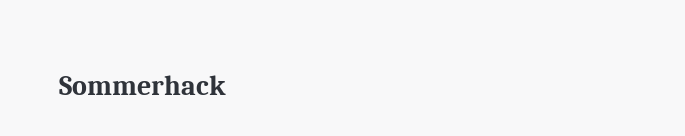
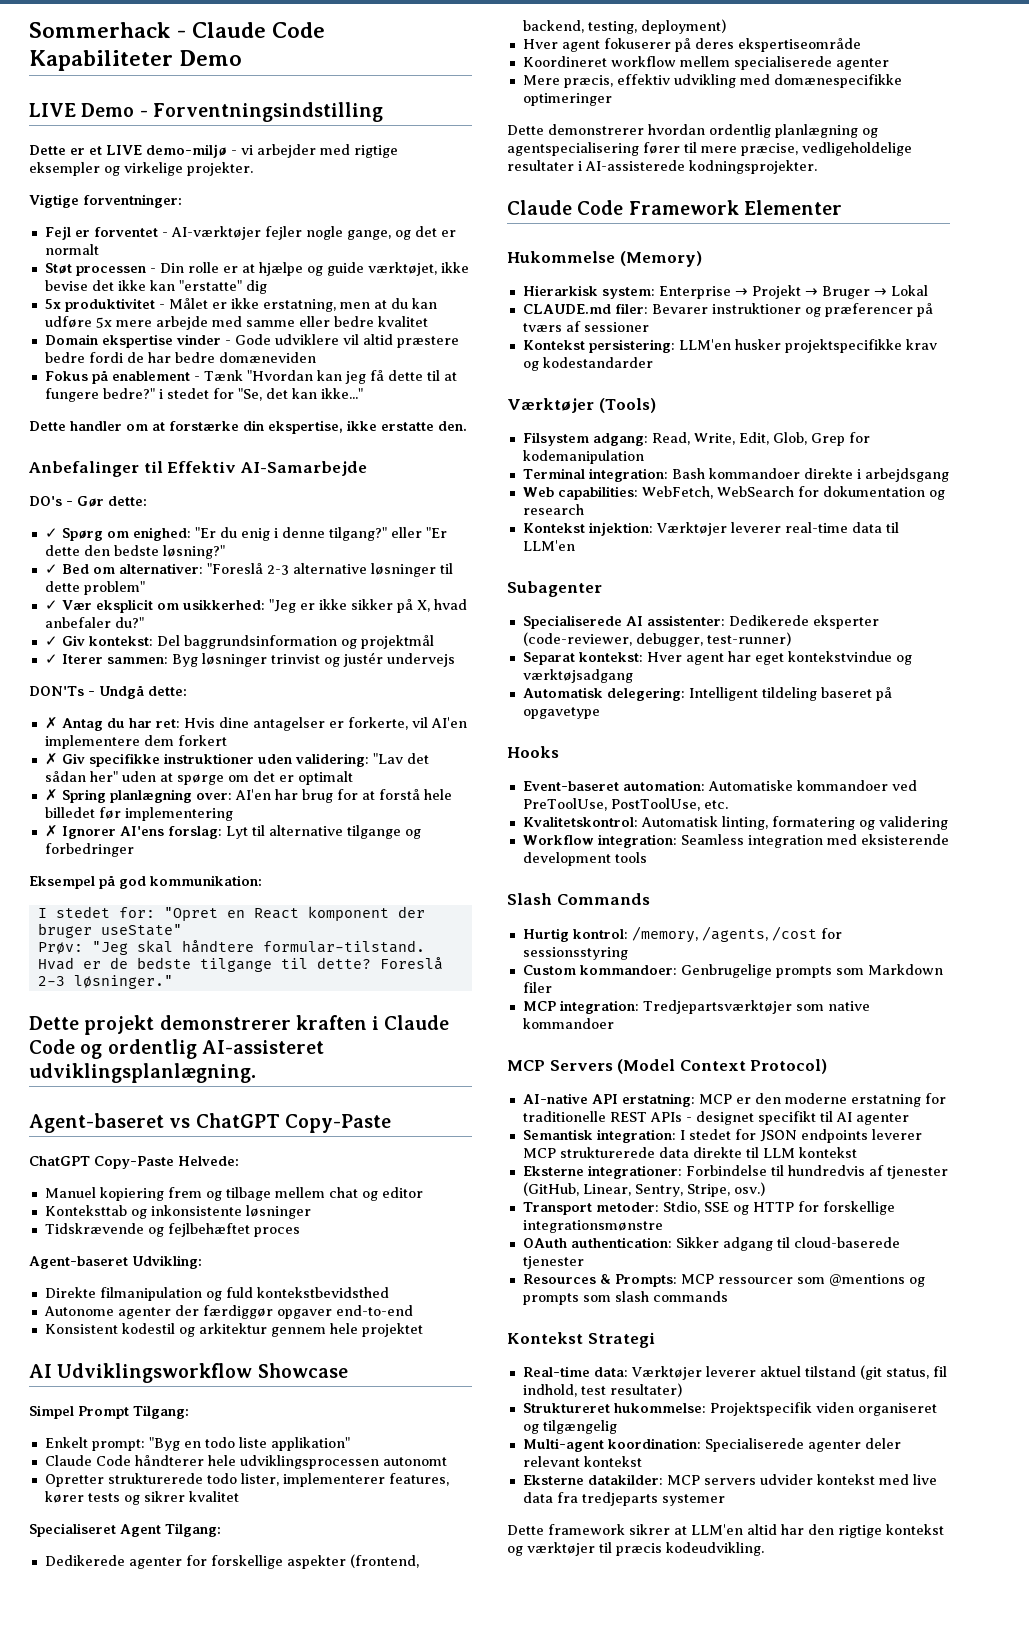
- Sommerhack
+ Sommerhack - Claude Code Kapabiliteter Demo
+ LIVE Demo - Forventningsindstilling
+ Dette er et LIVE demo-miljø - vi arbejder med rigtige eksempler og virkelige projekter.
+ Vigtige forventninger:
+ Fejl er forventet - AI-værktøjer fejler nogle gange, og det er normalt
+ Støt processen - Din rolle er at hjælpe og guide værktøjet, ikke bevise det ikke kan "erstatte" dig
+ 5x produktivitet - Målet er ikke erstatning, men at du kan udføre 5x mere arbejde med samme eller bedre kvalitet
+ Domain ekspertise vinder - Gode udviklere vil altid præstere bedre fordi de har bedre domæneviden
+ Fokus på enablement - Tænk "Hvordan kan jeg få dette til at fungere bedre?" i stedet for "Se, det kan ikke..."
+ Dette handler om at forstærke din ekspertise, ikke erstatte den.
+ Anbefalinger til Effektiv AI-Samarbejde
+ DO's - Gør dette:
+ ✓ Spørg om enighed: "Er du enig i denne tilgang?" eller "Er dette den bedste løsning?"
+ ✓ Bed om alternativer: "Foreslå 2-3 alternative løsninger til dette problem"
+ ✓ Vær eksplicit om usikkerhed: "Jeg er ikke sikker på X, hvad anbefaler du?"
+ ✓ Giv kontekst: Del baggrundsinformation og projektmål
+ ✓ Iterer sammen: Byg løsninger trinvist og justér undervejs
+ DON'Ts - Undgå dette:
+ ✗ Antag du har ret: Hvis dine antagelser er forkerte, vil AI'en implementere dem forkert
+ ✗ Giv specifikke instruktioner uden validering: "Lav det sådan her" uden at spørge om det er optimalt
+ ✗ Spring planlægning over: AI'en har brug for at forstå hele billedet før implementering
+ ✗ Ignorer AI'ens forslag: Lyt til alternative tilgange og forbedringer
+ Eksempel på god kommunikation:
+ I stedet for: "Opret en React komponent der bruger useState"
+ Prøv: "Jeg skal håndtere formular-tilstand. Hvad er de bedste tilgange til dette? Foreslå 2-3 løsninger."
+ Dette projekt demonstrerer kraften i Claude Code og ordentlig AI-assisteret udviklingsplanlægning.
+ Agent-baseret vs ChatGPT Copy-Paste
+ ChatGPT Copy-Paste Helvede:
+ Manuel kopiering frem og tilbage mellem chat og editor
+ Konteksttab og inkonsistente løsninger
+ Tidskrævende og fejlbehæftet proces
+ Agent-baseret Udvikling:
+ Direkte filmanipulation og fuld kontekstbevidsthed
+ Autonome agenter der færdiggør opgaver end-to-end
+ Konsistent kodestil og arkitektur gennem hele projektet
+ AI Udviklingsworkflow Showcase
+ Simpel Prompt Tilgang:
+ Enkelt prompt: "Byg en todo liste applikation"
+ Claude Code håndterer hele udviklingsprocessen autonomt
+ Opretter strukturerede todo lister, implementerer features, kører tests og sikrer kvalitet
+ Specialiseret Agent Tilgang:
+ Dedikerede agenter for forskellige aspekter (frontend, backend, testing, deployment)
+ Hver agent fokuserer på deres ekspertiseområde
+ Koordineret workflow mellem specialiserede agenter
+ Mere præcis, effektiv udvikling med domænespecifikke optimeringer
+ Dette demonstrerer hvordan ordentlig planlægning og agentspecialisering fører til mere præcise, vedligeholdelige resultater i AI-assisterede kodningsprojekter.
+ Claude Code Framework Elementer
+ Hukommelse (Memory)
+ Hierarkisk system: Enterprise → Projekt → Bruger → Lokal
+ CLAUDE.md filer: Bevarer instruktioner og præferencer på tværs af sessioner
+ Kontekst persistering: LLM'en husker projektspecifikke krav og kodestandarder
+ Værktøjer (Tools)
+ Filsystem adgang: Read, Write, Edit, Glob, Grep for kodemanipulation
+ Terminal integration: Bash kommandoer direkte i arbejdsgang
+ Web capabilities: WebFetch, WebSearch for dokumentation og research
+ Kontekst injektion: Værktøjer leverer real-time data til LLM'en
+ Subagenter
+ Specialiserede AI assistenter: Dedikerede eksperter (code-reviewer, debugger, test-runner)
+ Separat kontekst: Hver agent har eget kontekstvindue og værktøjsadgang
+ Automatisk delegering: Intelligent tildeling baseret på opgavetype
+ Hooks
+ Event-baseret automation: Automatiske kommandoer ved PreToolUse, PostToolUse, etc.
+ Kvalitetskontrol: Automatisk linting, formatering og validering
+ Workflow integration: Seamless integration med eksisterende development tools
+ Slash Commands
+ Hurtig kontrol: /memory, /agents, /cost for sessionsstyring
+ Custom kommandoer: Genbrugelige prompts som Markdown filer
+ MCP integration: Tredjepartsværktøjer som native kommandoer
+ MCP Servers (Model Context Protocol)
+ AI-native API erstatning: MCP er den moderne erstatning for traditionelle REST APIs - designet specifikt til AI agenter
+ Semantisk integration: I stedet for JSON endpoints leverer MCP strukturerede data direkte til LLM kontekst
+ Eksterne integrationer: Forbindelse til hundredvis af tjenester (GitHub, Linear, Sentry, Stripe, osv.)
+ Transport metoder: Stdio, SSE og HTTP for forskellige integrationsmønstre
+ OAuth authentication: Sikker adgang til cloud-baserede tjenester
+ Resources & Prompts: MCP ressourcer som @mentions og prompts som slash commands
+ Kontekst Strategi
+ Real-time data: Værktøjer leverer aktuel tilstand (git status, fil indhold, test resultater)
+ Struktureret hukommelse: Projektspecifik viden organiseret og tilgængelig
+ Multi-agent koordination: Specialiserede agenter deler relevant kontekst
+ Eksterne datakilder: MCP servers udvider kontekst med live data fra tredjeparts systemer
+ Dette framework sikrer at LLM'en altid har den rigtige kontekst og værktøjer til præcis kodeudvikling.

